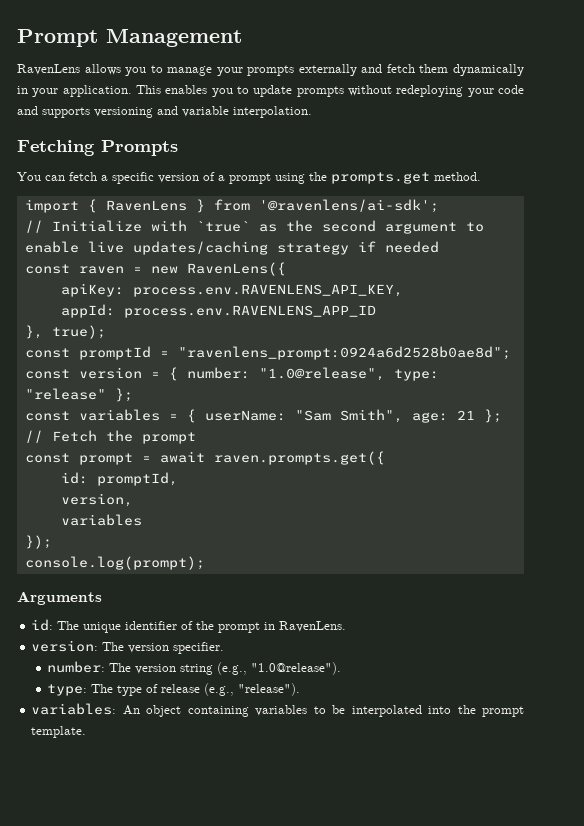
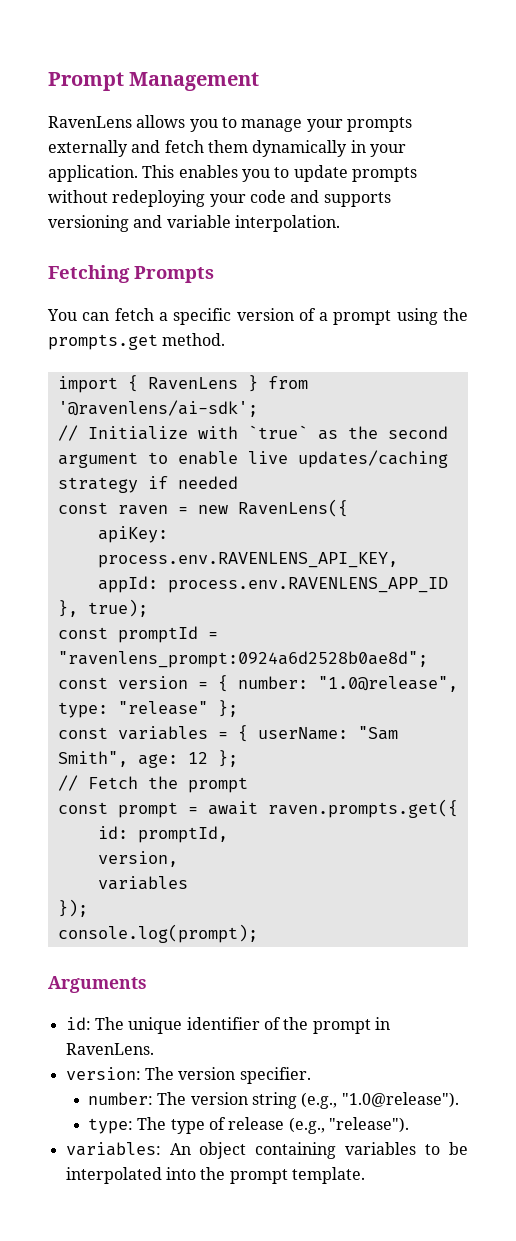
- const variables = { userName: "Sam Smith", age: 21 };
+ const variables = { userName: "Sam Smith", age: 12 };

